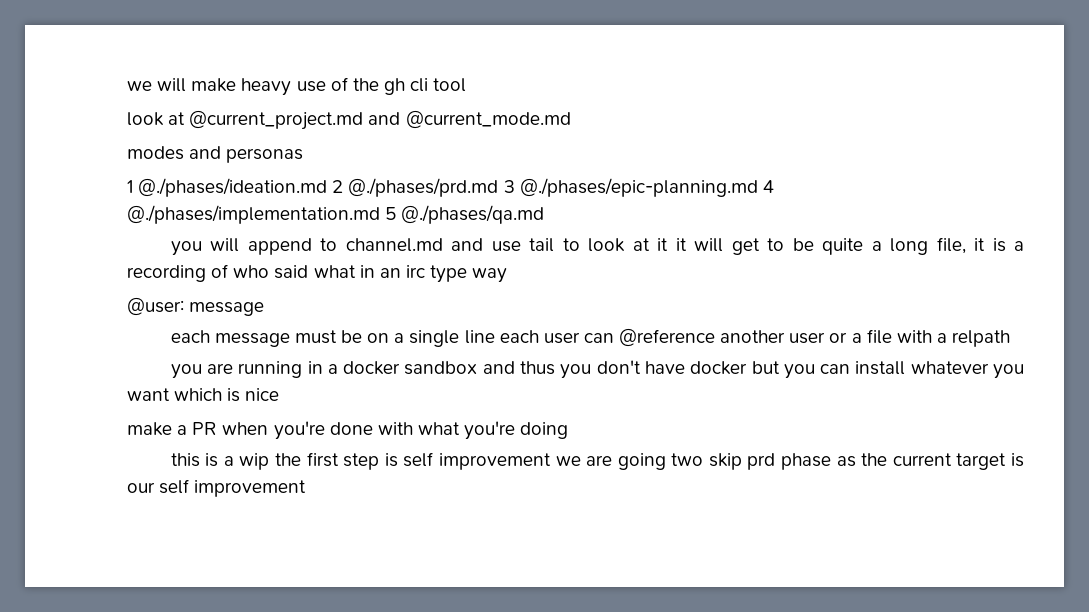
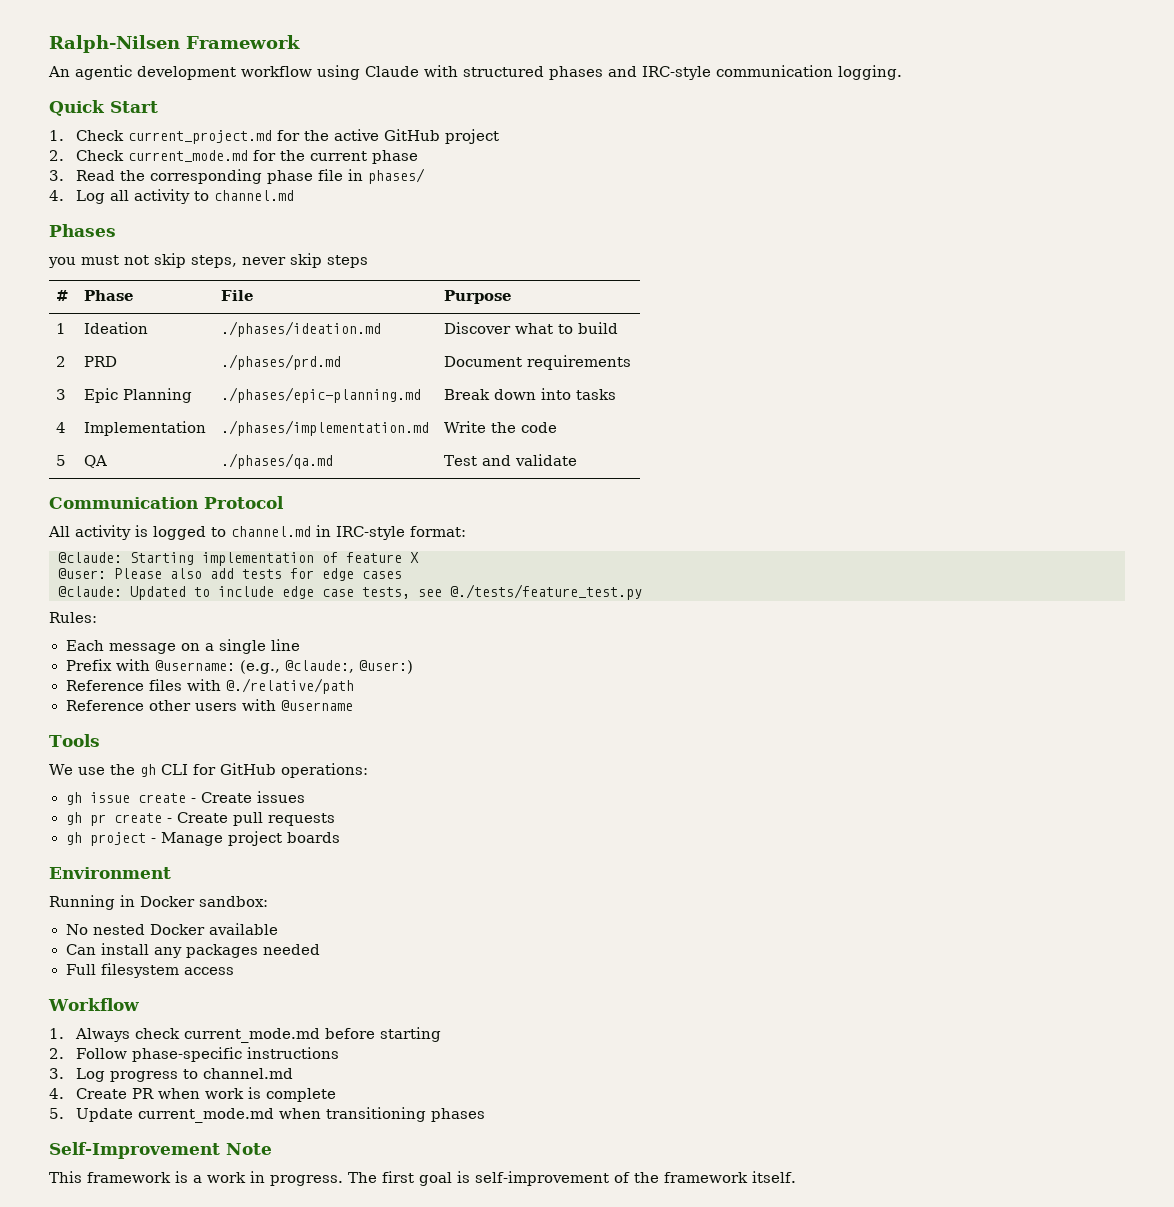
- we will make heavy use of the gh cli tool
- look at @current_project.md and @current_mode.md
- modes and personas
- 1 @./phases/ideation.md 2 @./phases/prd.md 3 @./phases/epic-planning.md 4 @./phases/implementation.md 5 @./phases/qa.md
- you will append to channel.md and use tail to look at it it will get to be quite a long file, it is a recording of who said what in an irc type way
- @user: message
- each message must be on a single line each user can @reference another user or a file with a relpath
- you are running in a docker sandbox and thus you don't have docker but you can install whatever you want which is nice
- make a PR when you're done with what you're doing
- this is a wip the first step is self improvement we are going two skip prd phase as the current target is our self improvement
+ Ralph-Nilsen Framework
+ An agentic development workflow using Claude with structured phases and IRC-style communication logging.
+ Quick Start
+ 1. Check current_project.md for the active GitHub project
+ 2. Check current_mode.md for the current phase
+ 3. Read the corresponding phase file in phases/
+ 4. Log all activity to channel.md
+ Phases
+ you must not skip steps, never skip steps
+ # | Phase | File | Purpose
+ 1 | Ideation | ./phases/ideation.md | Discover what to build
+ 2 | PRD | ./phases/prd.md | Document requirements
+ 3 | Epic Planning | ./phases/epic-planning.md | Break down into tasks
+ 4 | Implementation | ./phases/implementation.md | Write the code
+ 5 | QA | ./phases/qa.md | Test and validate
+ Communication Protocol
+ All activity is logged to channel.md in IRC-style format:
+ @claude: Starting implementation of feature X
+ @user: Please also add tests for edge cases
+ @claude: Updated to include edge case tests, see @./tests/feature_test.py
+ Rules:
+ Each message on a single line
+ Prefix with @username: (e.g., @claude:, @user:)
+ Reference files with @./relative/path
+ Reference other users with @username
+ Tools
+ We use the gh CLI for GitHub operations:
+ gh issue create - Create issues
+ gh pr create - Create pull requests
+ gh project - Manage project boards
+ Environment
+ Running in Docker sandbox:
+ No nested Docker available
+ Can install any packages needed
+ Full filesystem access
+ Workflow
+ 1. Always check current_mode.md before starting
+ 2. Follow phase-specific instructions
+ 3. Log progress to channel.md
+ 4. Create PR when work is complete
+ 5. Update current_mode.md when transitioning phases
+ Self-Improvement Note
+ This framework is a work in progress. The first goal is self-improvement of the framework itself.

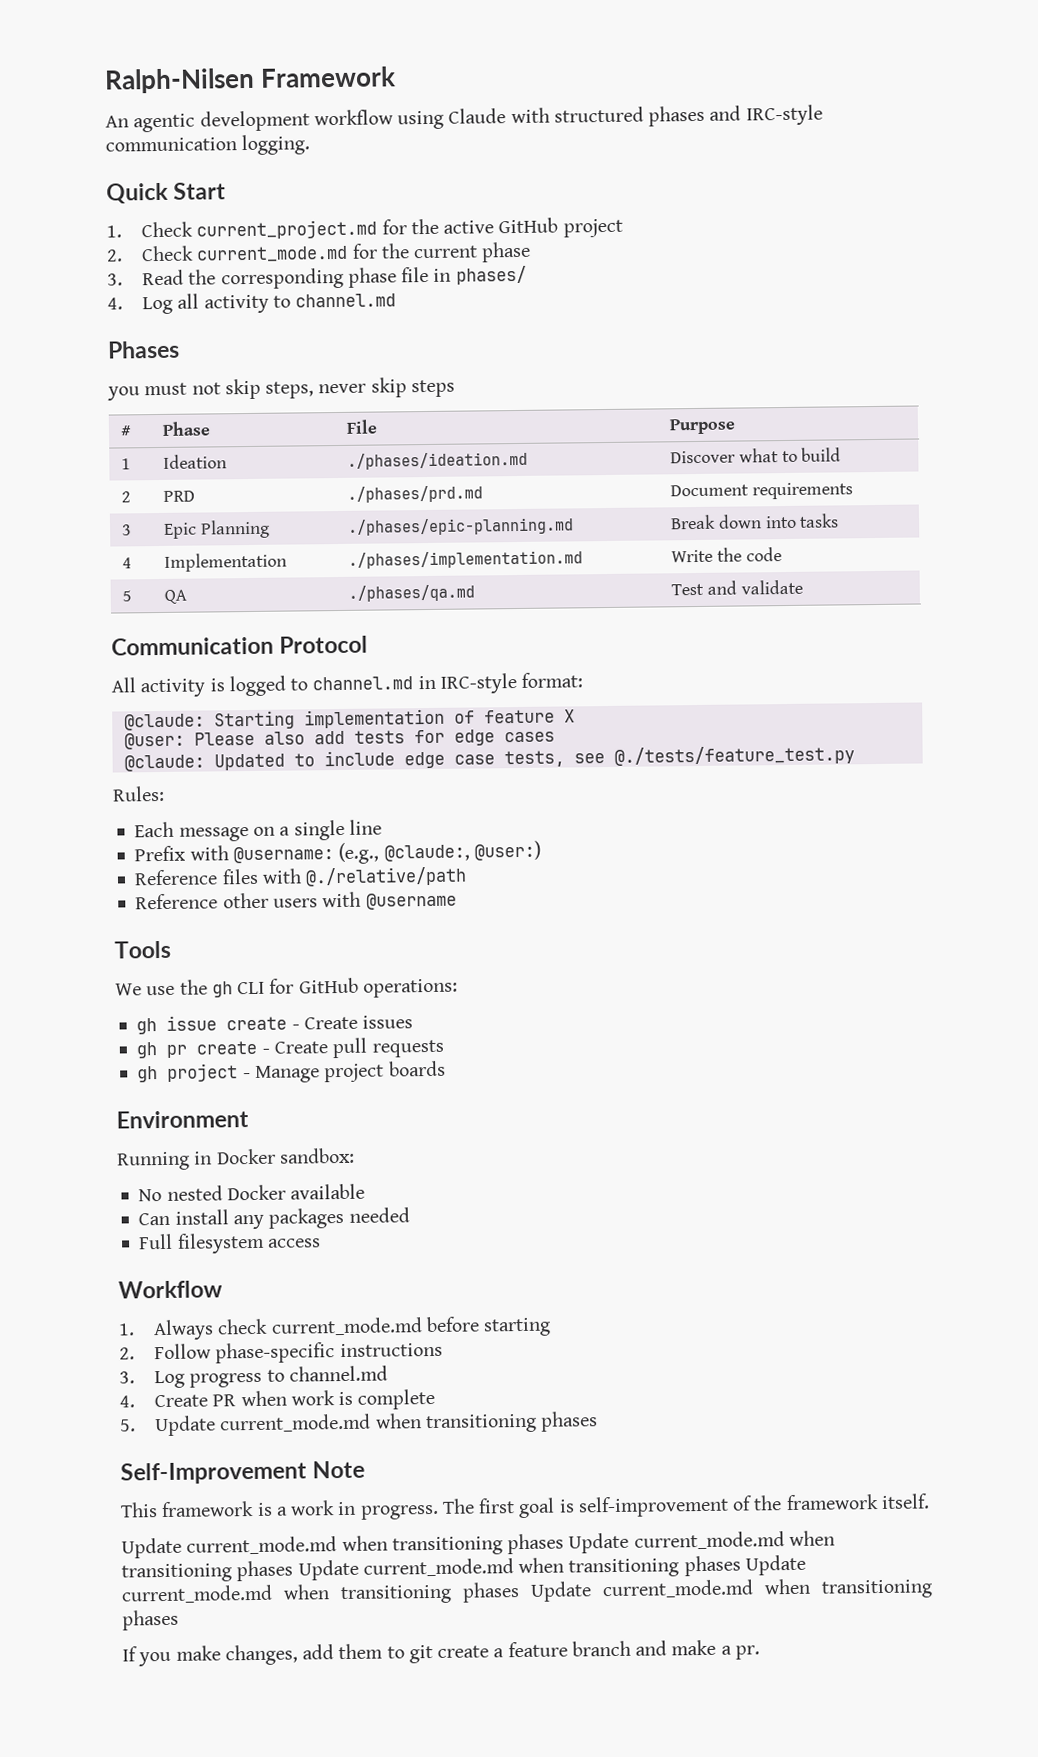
+ Update current_mode.md when transitioning phases Update current_mode.md when transitioning phases Update current_mode.md when transitioning phases Update current_mode.md when transitioning phases Update current_mode.md when transitioning phases
+ If you make changes, add them to git create a feature branch and make a pr.

